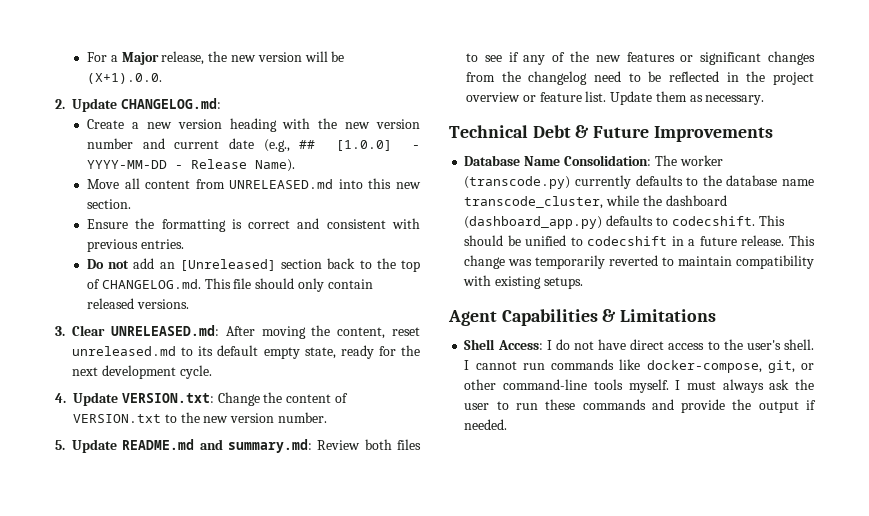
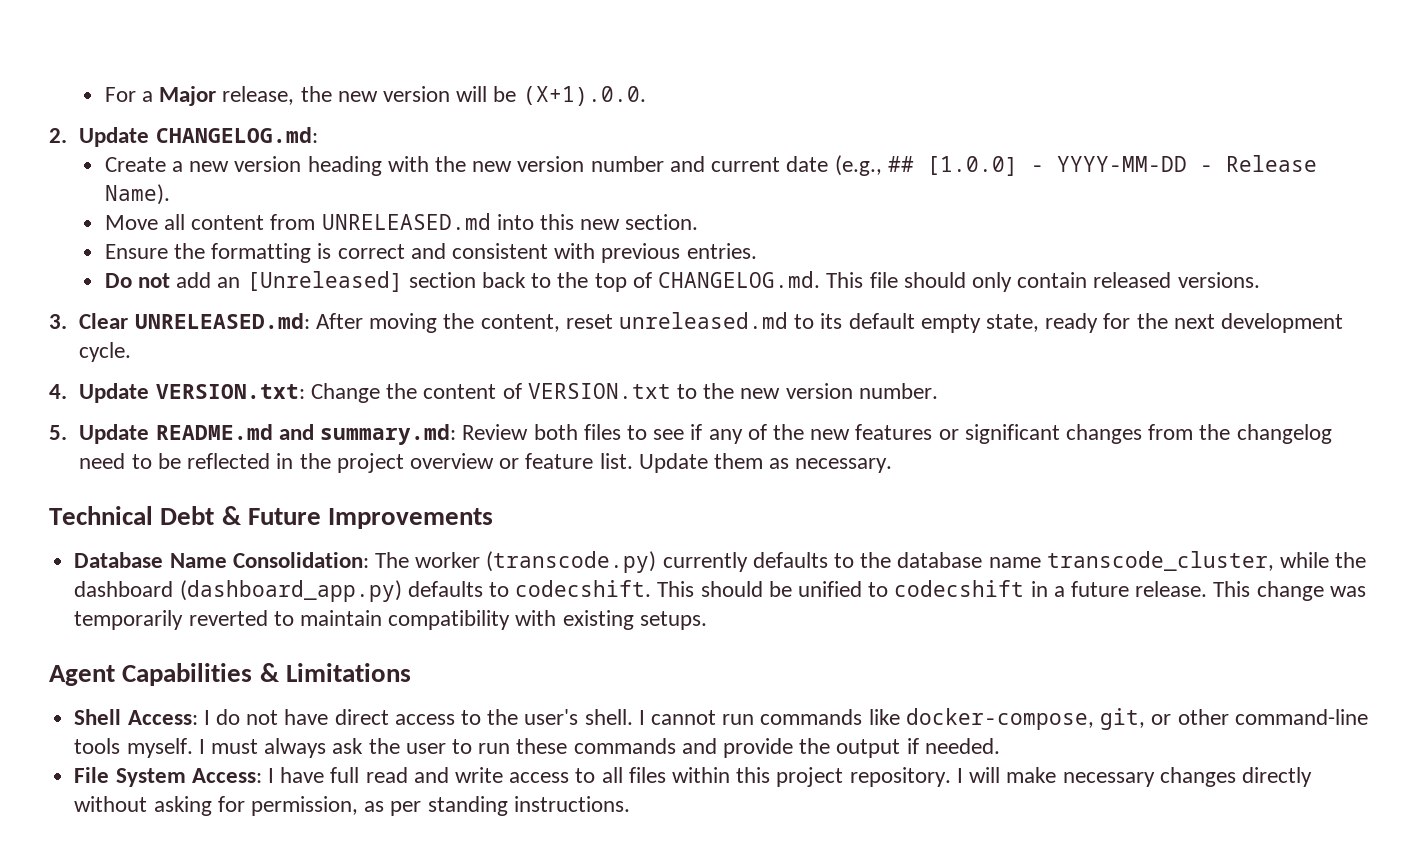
+ File System Access: I have full read and write access to all files within this project repository. I will make necessary changes directly without asking for permission, as per standing instructions.

